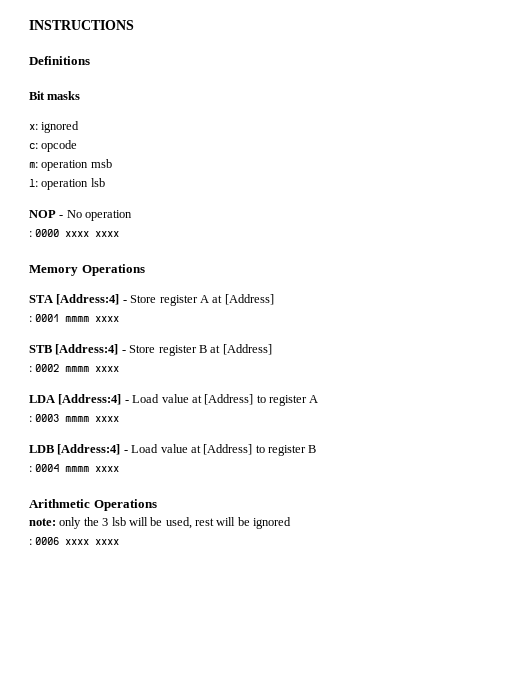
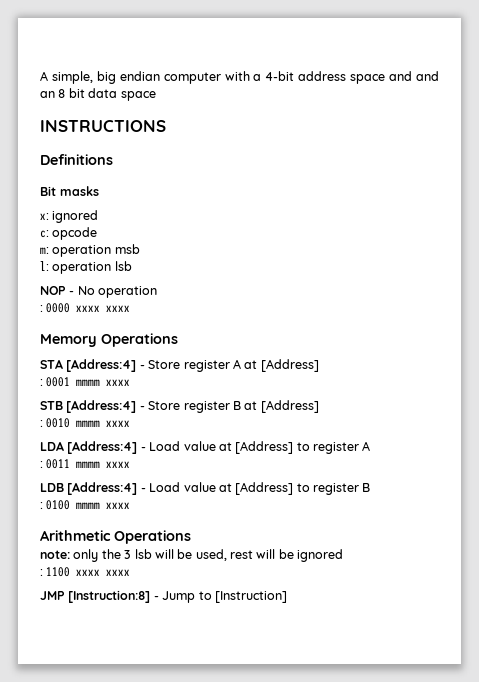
+ A simple, big endian computer with a 4-bit address space and and an 8 bit data space
- : 0002 mmmm xxxx
+ : 0010 mmmm xxxx
- : 0003 mmmm xxxx
+ : 0011 mmmm xxxx
- : 0004 mmmm xxxx
+ : 0100 mmmm xxxx
- : 0006 xxxx xxxx
+ : 1100 xxxx xxxx
+ JMP [Instruction:8] - Jump to [Instruction]

